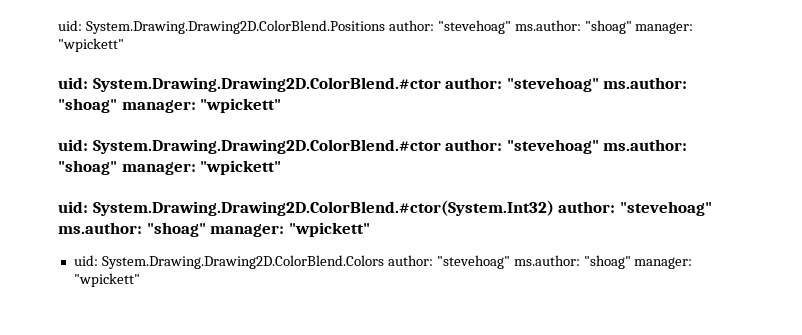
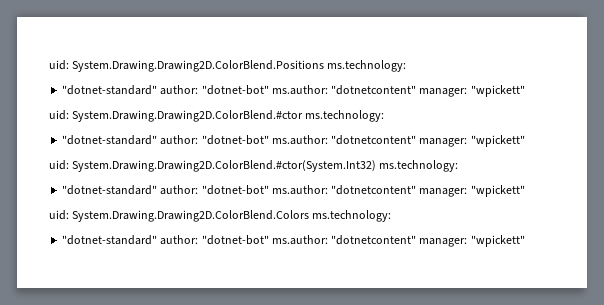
- uid: System.Drawing.Drawing2D.ColorBlend.Positions author: "stevehoag" ms.author: "shoag" manager: "wpickett"
- uid: System.Drawing.Drawing2D.ColorBlend.#ctor author: "stevehoag" ms.author: "shoag" manager: "wpickett"
- uid: System.Drawing.Drawing2D.ColorBlend.#ctor author: "stevehoag" ms.author: "shoag" manager: "wpickett"
- uid: System.Drawing.Drawing2D.ColorBlend.#ctor(System.Int32) author: "stevehoag" ms.author: "shoag" manager: "wpickett"
- uid: System.Drawing.Drawing2D.ColorBlend.Colors author: "stevehoag" ms.author: "shoag" manager: "wpickett"
+ uid: System.Drawing.Drawing2D.ColorBlend.Positions ms.technology:
+ "dotnet-standard" author: "dotnet-bot" ms.author: "dotnetcontent" manager: "wpickett"
+ uid: System.Drawing.Drawing2D.ColorBlend.#ctor ms.technology:
+ "dotnet-standard" author: "dotnet-bot" ms.author: "dotnetcontent" manager: "wpickett"
+ uid: System.Drawing.Drawing2D.ColorBlend.#ctor(System.Int32) ms.technology:
+ "dotnet-standard" author: "dotnet-bot" ms.author: "dotnetcontent" manager: "wpickett"
+ uid: System.Drawing.Drawing2D.ColorBlend.Colors ms.technology:
+ "dotnet-standard" author: "dotnet-bot" ms.author: "dotnetcontent" manager: "wpickett"

